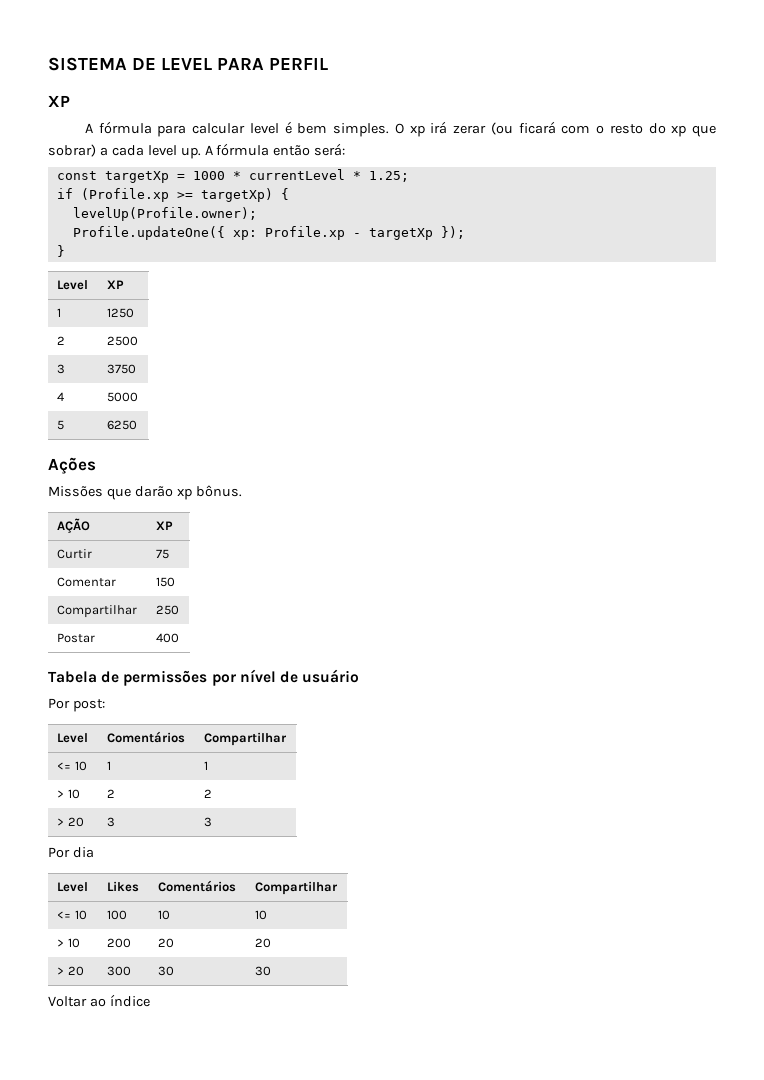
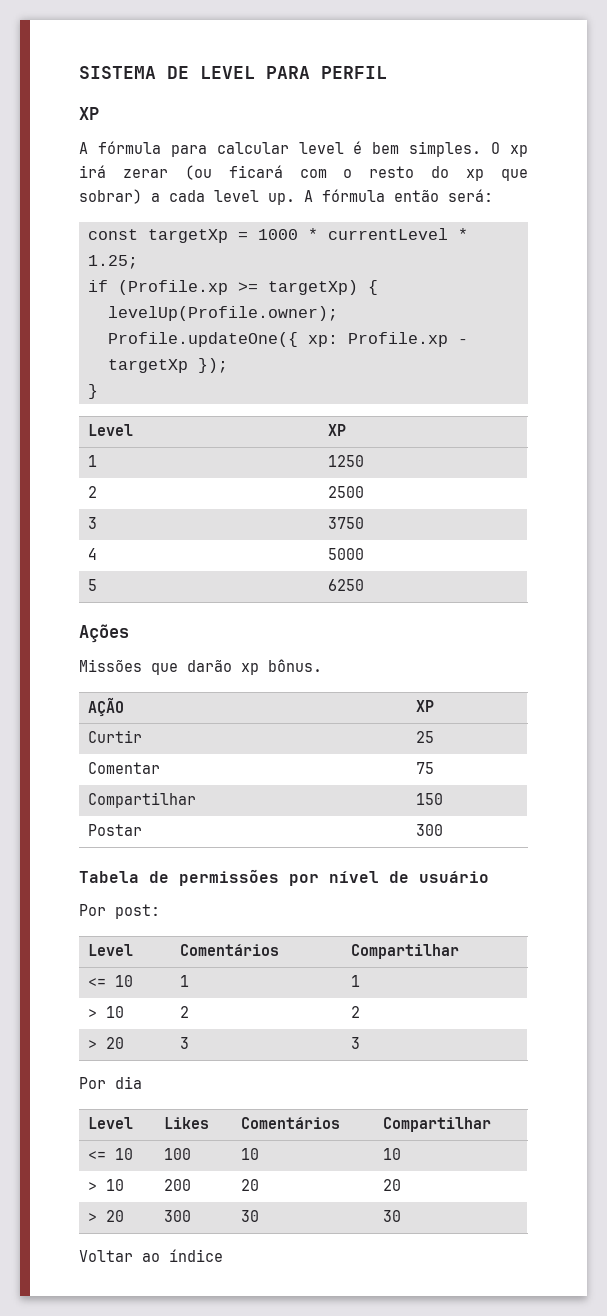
- Curtir | 75
+ Curtir | 25
- Comentar | 150
+ Comentar | 75
- Compartilhar | 250
+ Compartilhar | 150
- Postar | 400
+ Postar | 300

